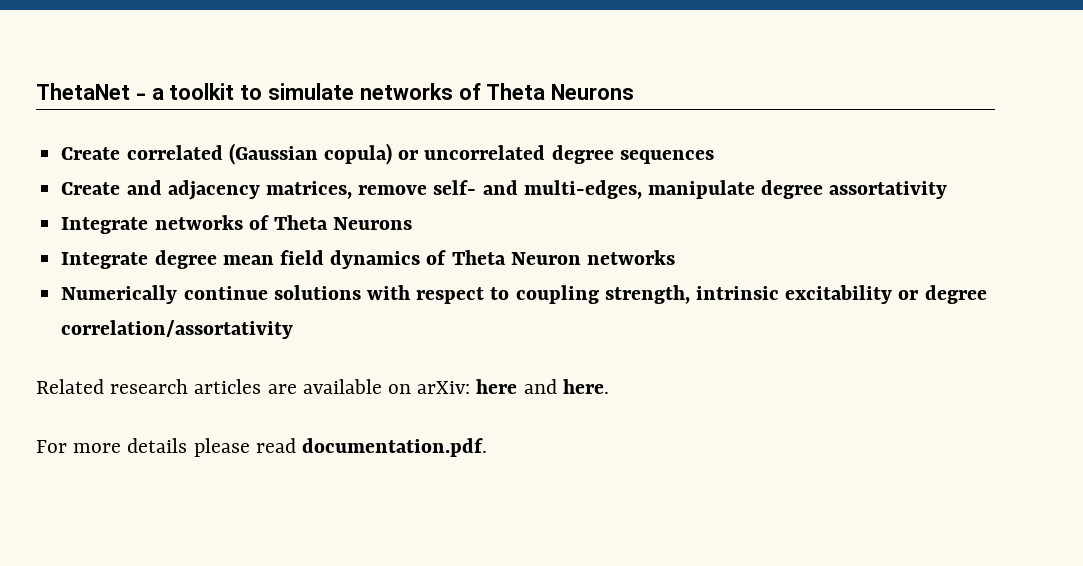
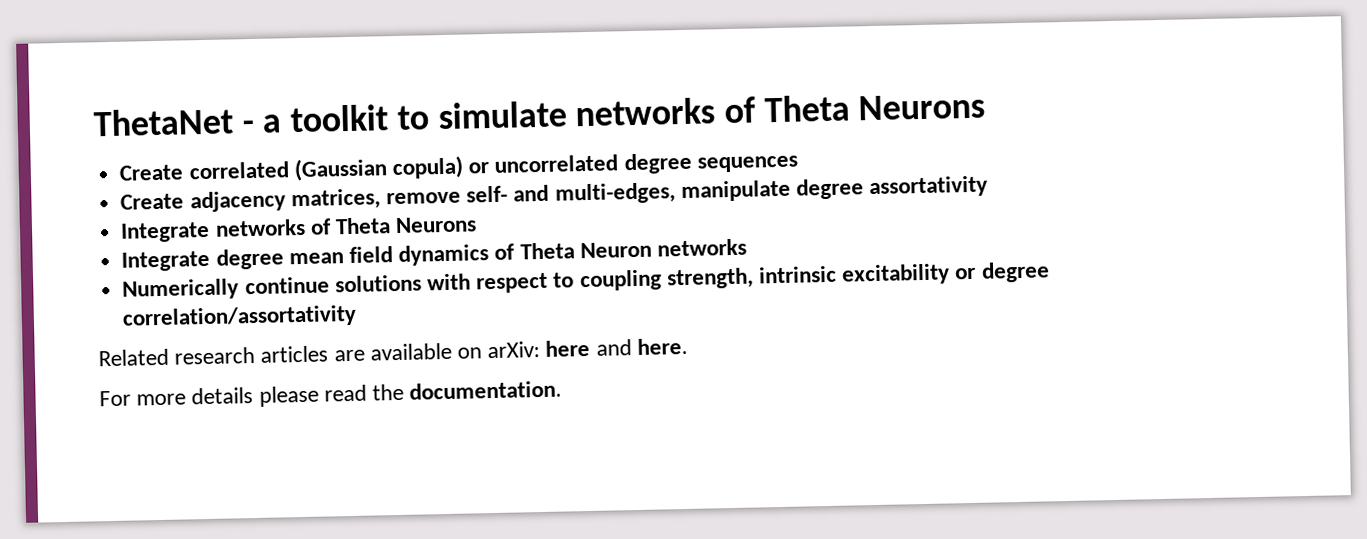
- Create and adjacency matrices, remove self- and multi-edges, manipulate degree assortativity
+ Create adjacency matrices, remove self- and multi-edges, manipulate degree assortativity
- For more details please read documentation.pdf.
+ For more details please read the documentation.

